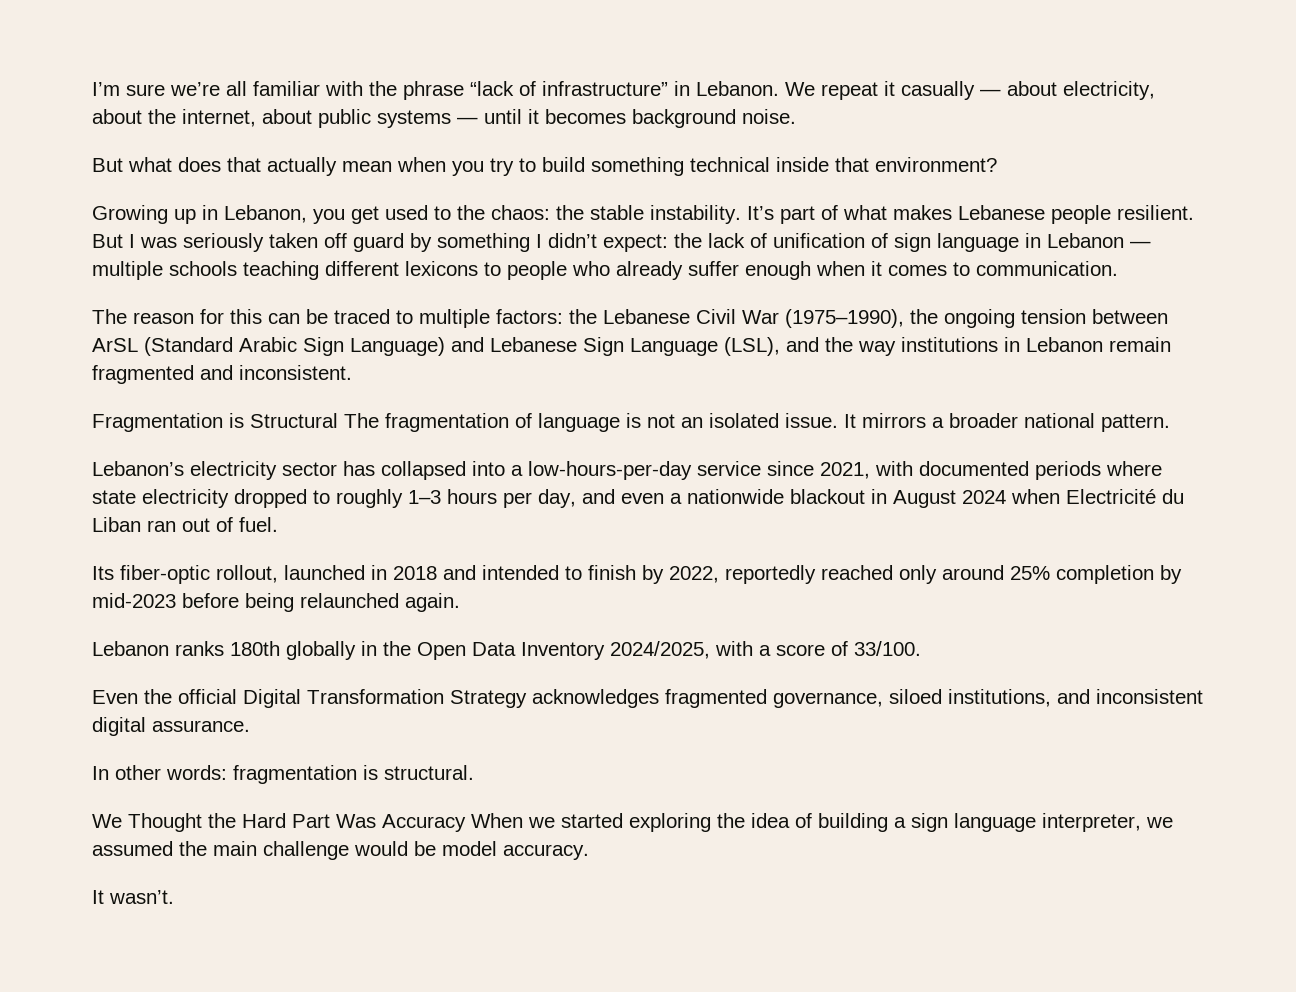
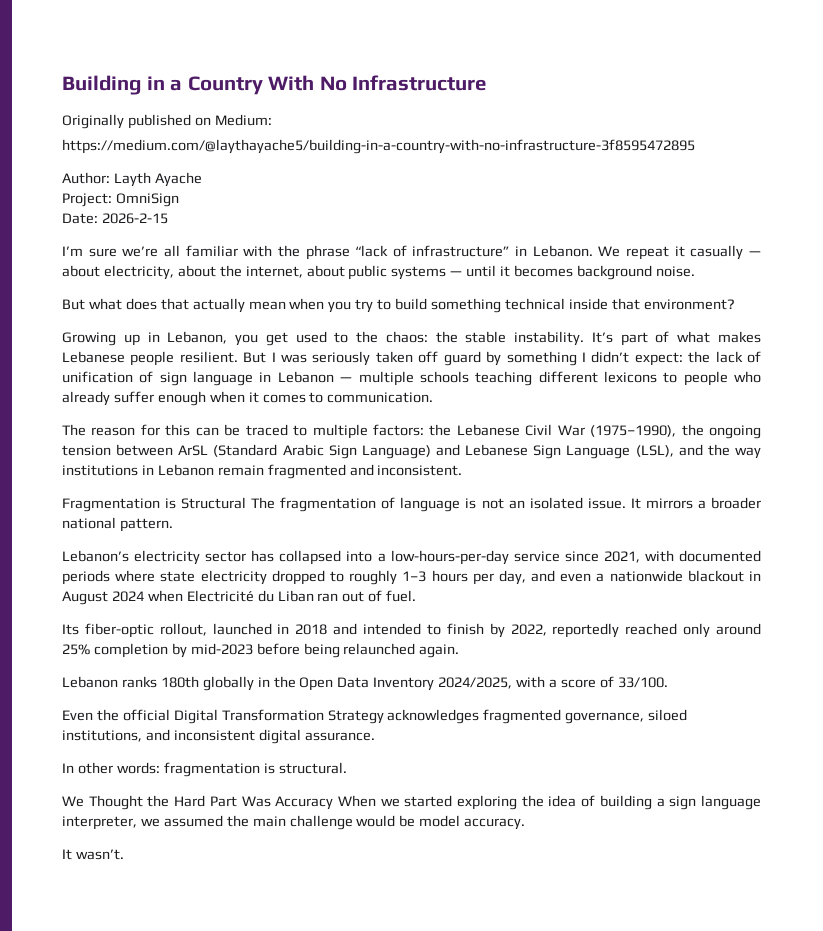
+ Building in a Country With No Infrastructure
+ Originally published on Medium:
+ https://medium.com/@laythayache5/building-in-a-country-with-no-infrastructure-3f8595472895
+ Author: Layth Ayache
+ Project: OmniSign
+ Date: 2026-2-15

